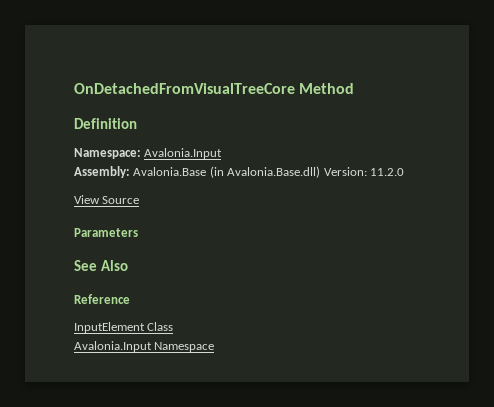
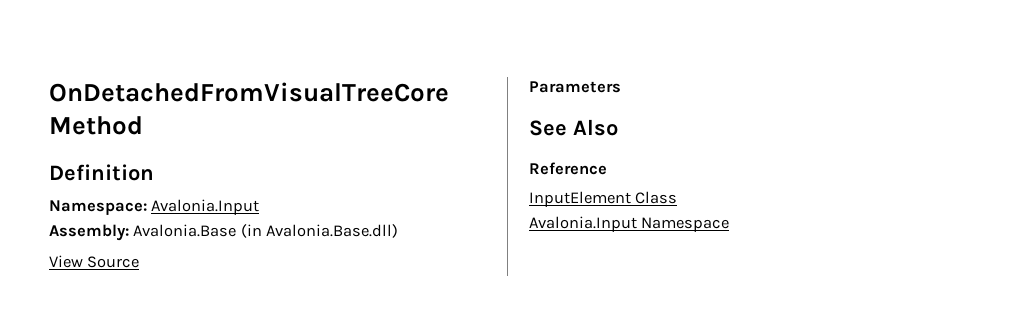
- Assembly: Avalonia.Base (in Avalonia.Base.dll) Version: 11.2.0
+ Assembly: Avalonia.Base (in Avalonia.Base.dll)

